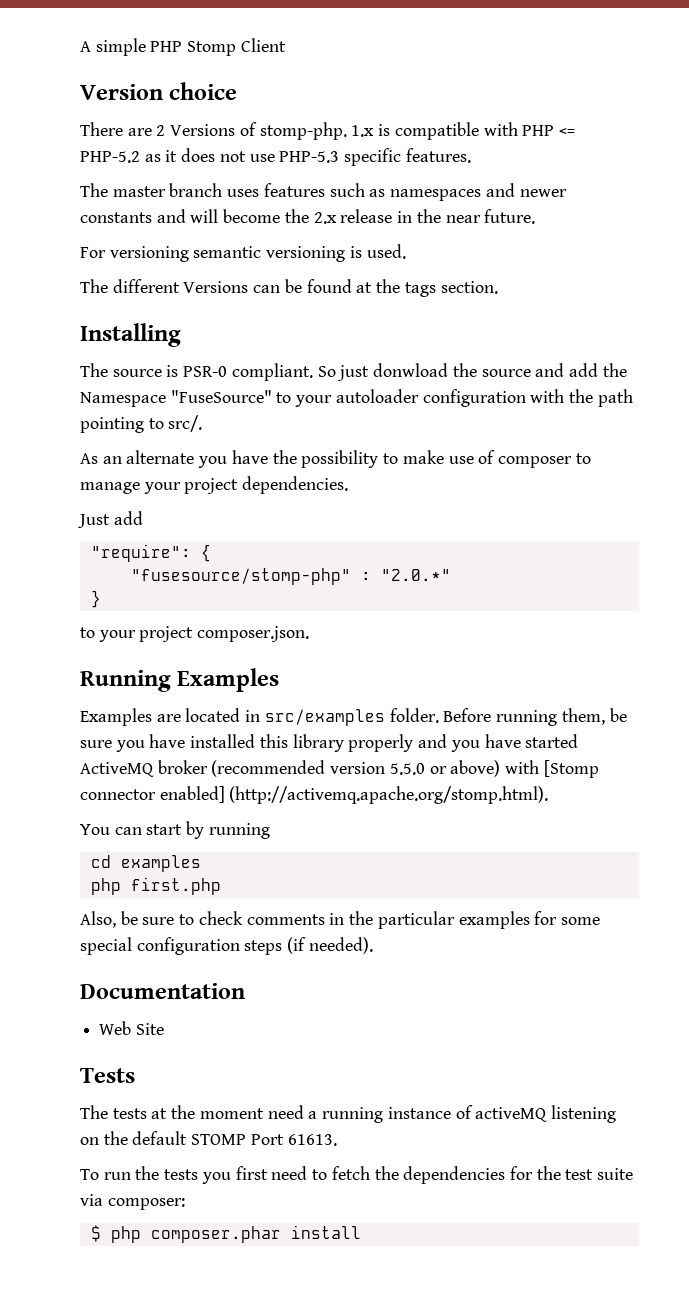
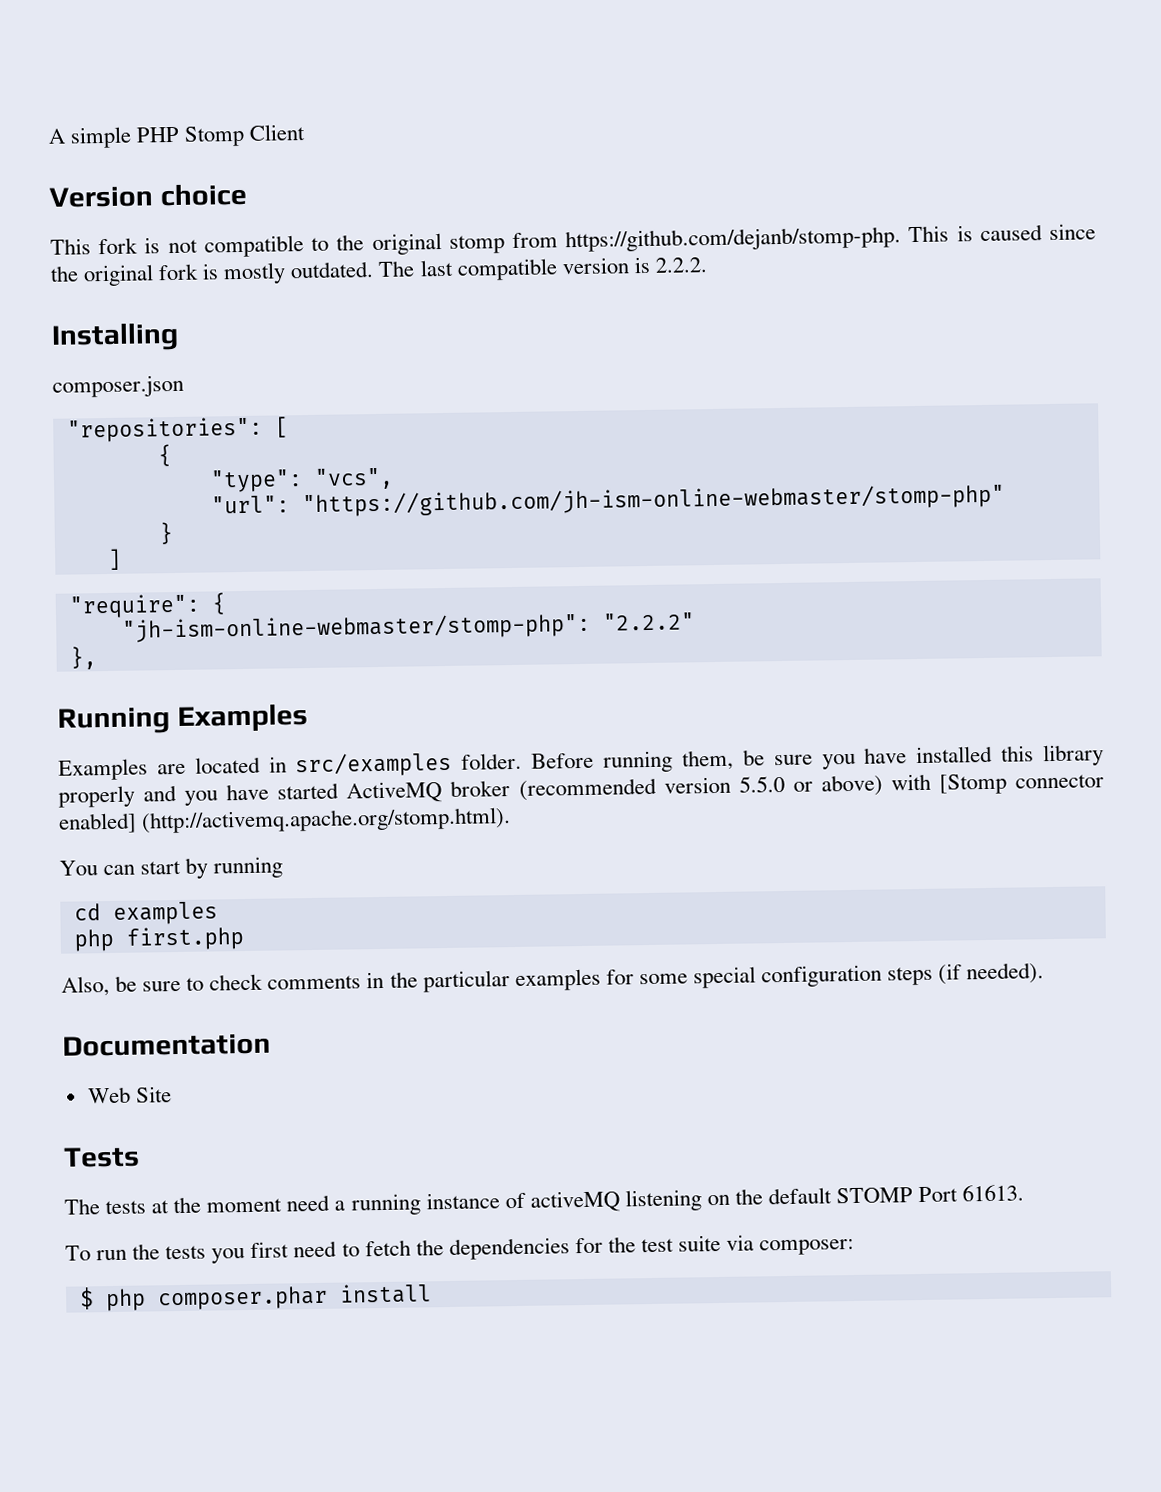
- There are 2 Versions of stomp-php. 1.x is compatible with PHP <= PHP-5.2 as it does not use PHP-5.3 specific features.
- The master branch uses features such as namespaces and newer constants and will become the 2.x release in the near future.
- For versioning semantic versioning is used.
- The different Versions can be found at the tags section.
+ This fork is not compatible to the original stomp from https://github.com/dejanb/stomp-php. This is caused since the original fork is mostly outdated. The last compatible version is 2.2.2.
  Installing
- The source is PSR-0 compliant. So just donwload the source and add the Namespace "FuseSource" to your autoloader configuration with the path pointing to src/.
- As an alternate you have the possibility to make use of composer to manage your project dependencies.
- Just add
+ composer.json
+ "repositories": [
+ {
+ "type": "vcs",
+ "url": "https://github.com/jh-ism-online-webmaster/stomp-php"
+ }
+ ]
  "require": {
- "fusesource/stomp-php" : "2.0.*"
- }
- to your project composer.json.
+ "jh-ism-online-webmaster/stomp-php": "2.2.2"
+ },

